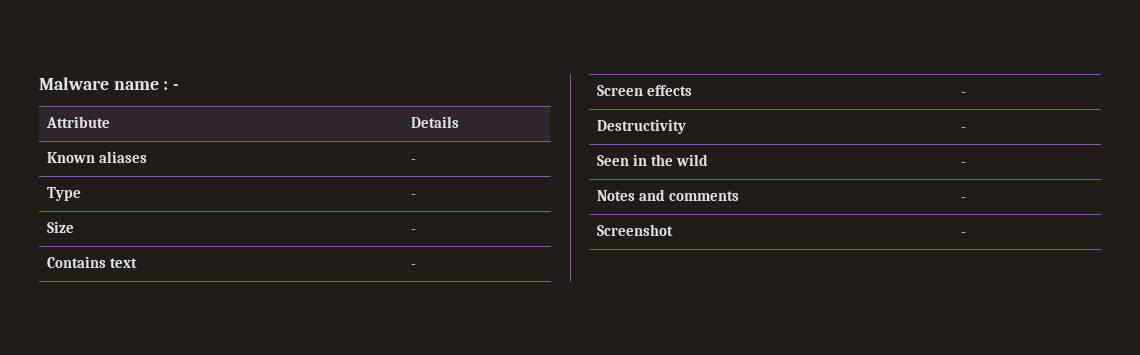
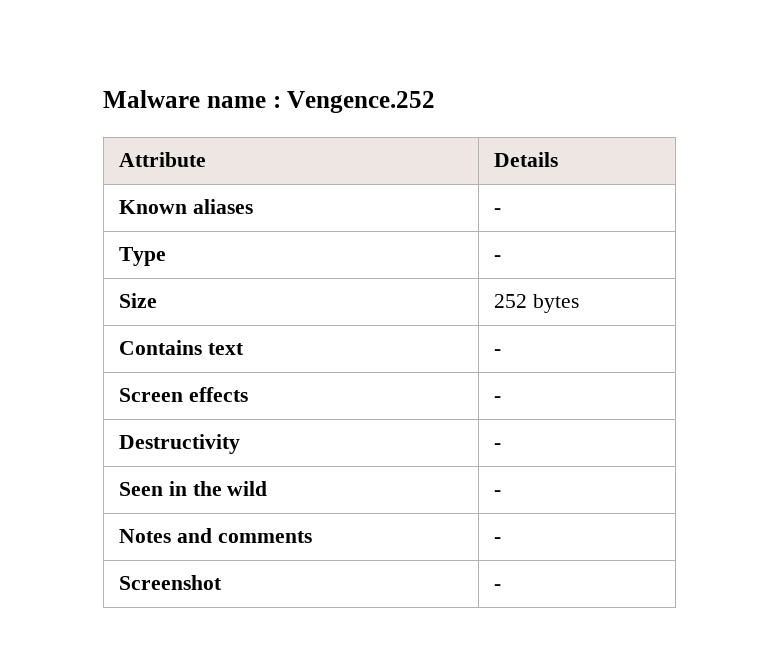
- Malware name : -
+ Malware name : Vengence.252
- Size | -
+ Size | 252 bytes

